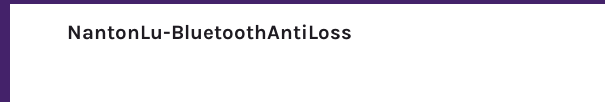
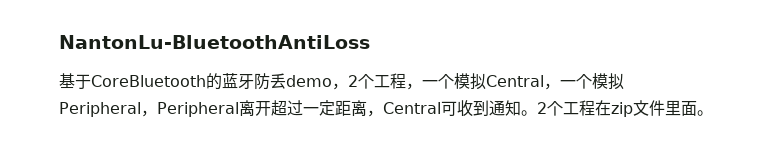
+ 基于CoreBluetooth的蓝牙防丢demo，2个工程，一个模拟Central，一个模拟Peripheral，Peripheral离开超过一定距离，Central可收到通知。2个工程在zip文件里面。

